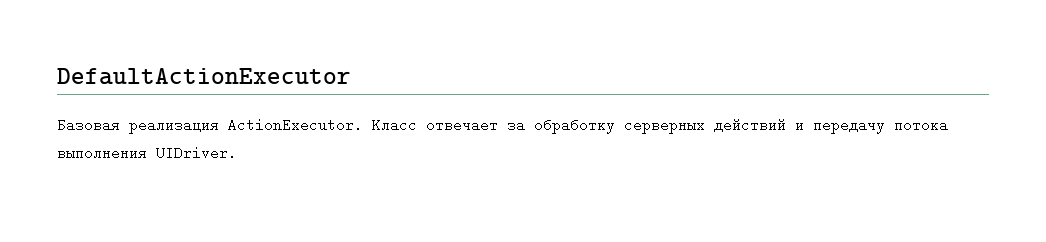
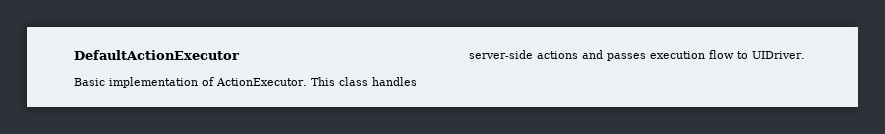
- Базовая реализация ActionExecutor. Класс отвечает за обработку серверных действий и передачу потока выполнения UIDriver.
+ Basic implementation of ActionExecutor. This class handles server-side actions and passes execution flow to UIDriver.

